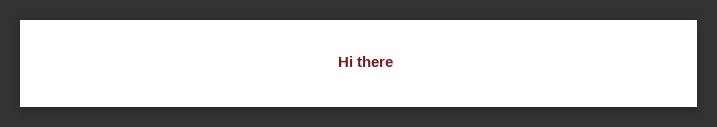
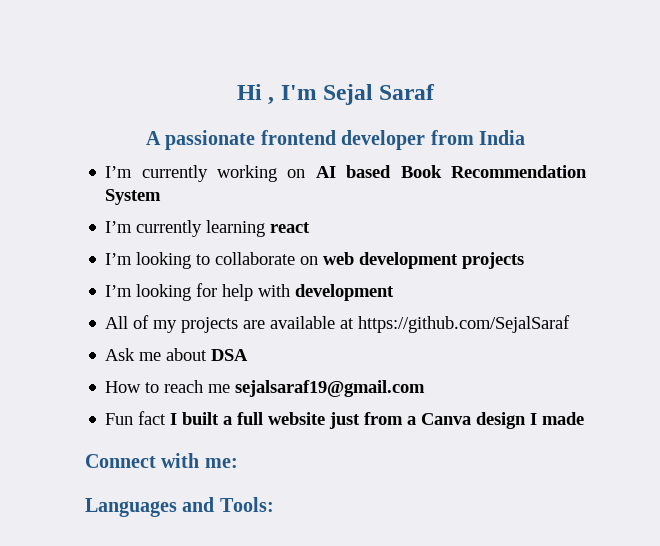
- Hi there
+ Hi , I'm Sejal Saraf
+ A passionate frontend developer from India
+ I’m currently working on AI based Book Recommendation System
+ I’m currently learning react
+ I’m looking to collaborate on web development projects
+ I’m looking for help with development
+ All of my projects are available at https://github.com/SejalSaraf
+ Ask me about DSA
+ How to reach me sejalsaraf19@gmail.com
+ Fun fact I built a full website just from a Canva design I made
+ Connect with me:
+ Languages and Tools:

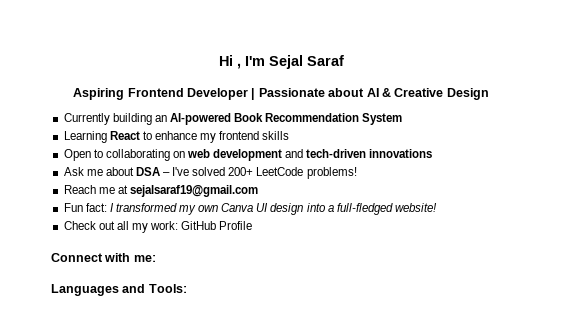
- A passionate frontend developer from India
- I’m currently working on AI based Book Recommendation System
- I’m currently learning react
- I’m looking to collaborate on web development projects
- I’m looking for help with development
- All of my projects are available at https://github.com/SejalSaraf
- Ask me about DSA
- How to reach me sejalsaraf19@gmail.com
- Fun fact I built a full website just from a Canva design I made
+ Aspiring Frontend Developer | Passionate about AI & Creative Design
+ Currently building an AI-powered Book Recommendation System
+ Learning React to enhance my frontend skills
+ Open to collaborating on web development and tech-driven innovations
+ Ask me about DSA – I've solved 200+ LeetCode problems!
+ Reach me at sejalsaraf19@gmail.com
+ Fun fact: I transformed my own Canva UI design into a full-fledged website!
+ Check out all my work: GitHub Profile

